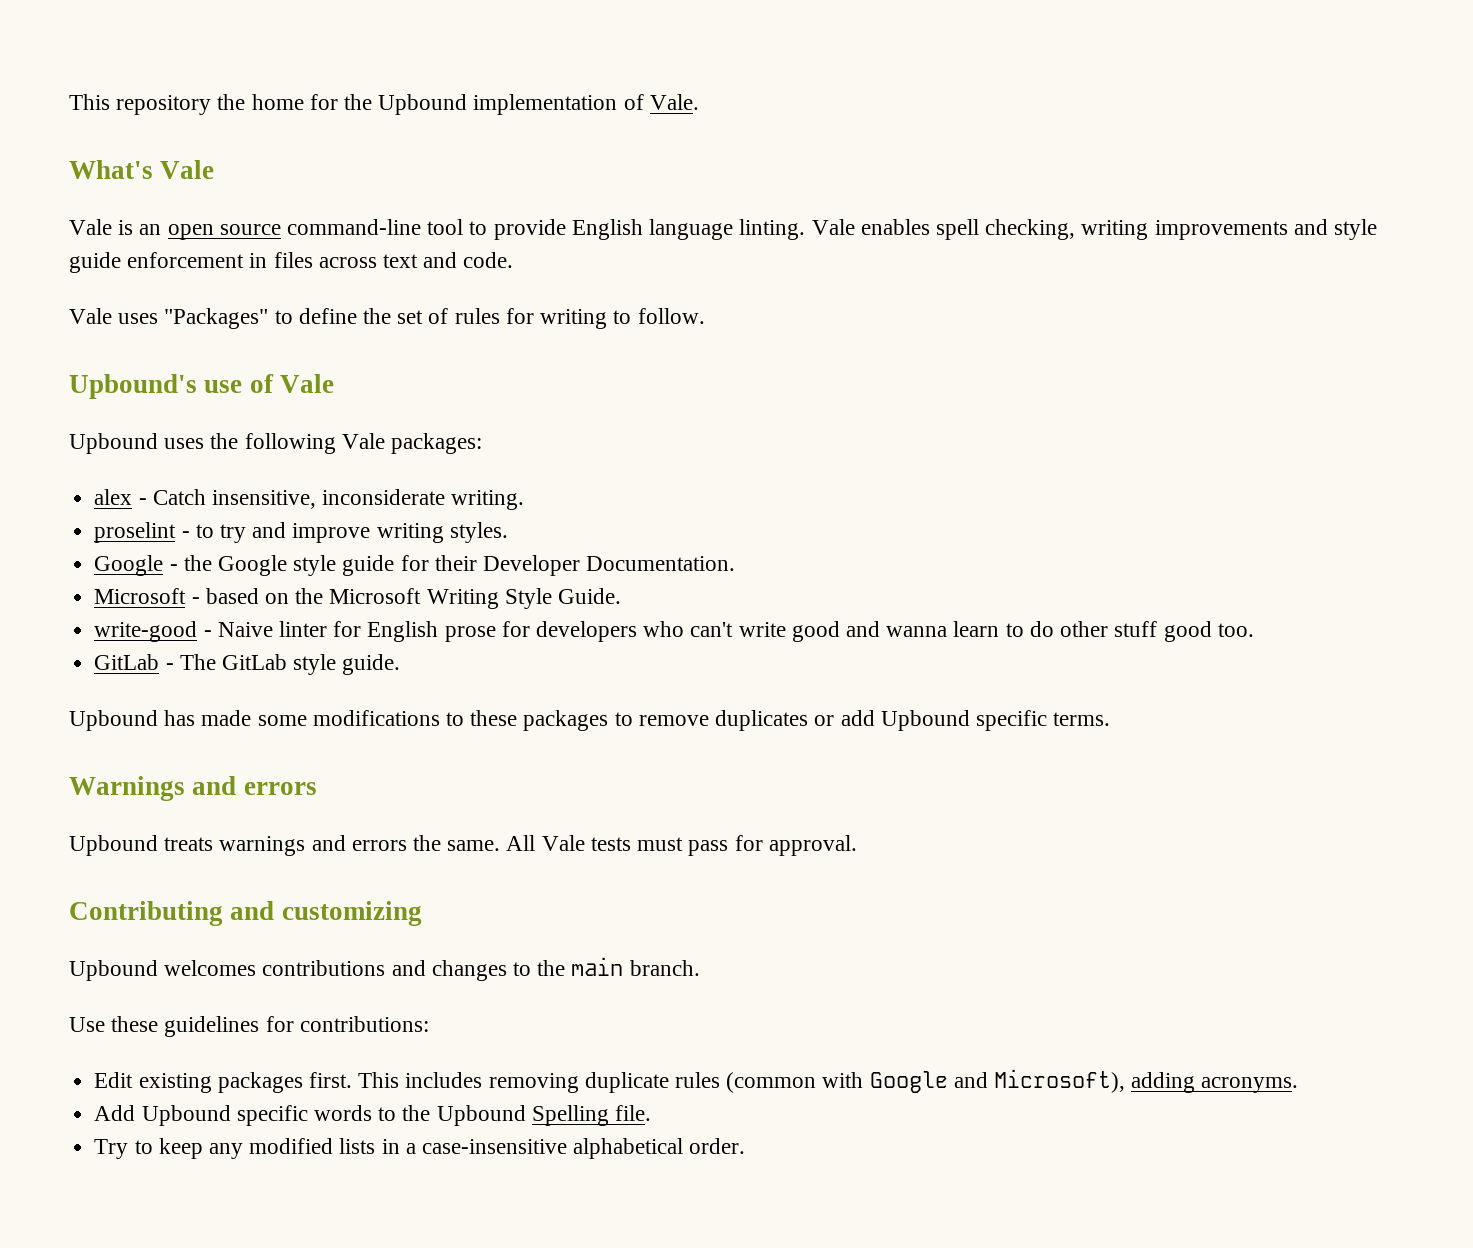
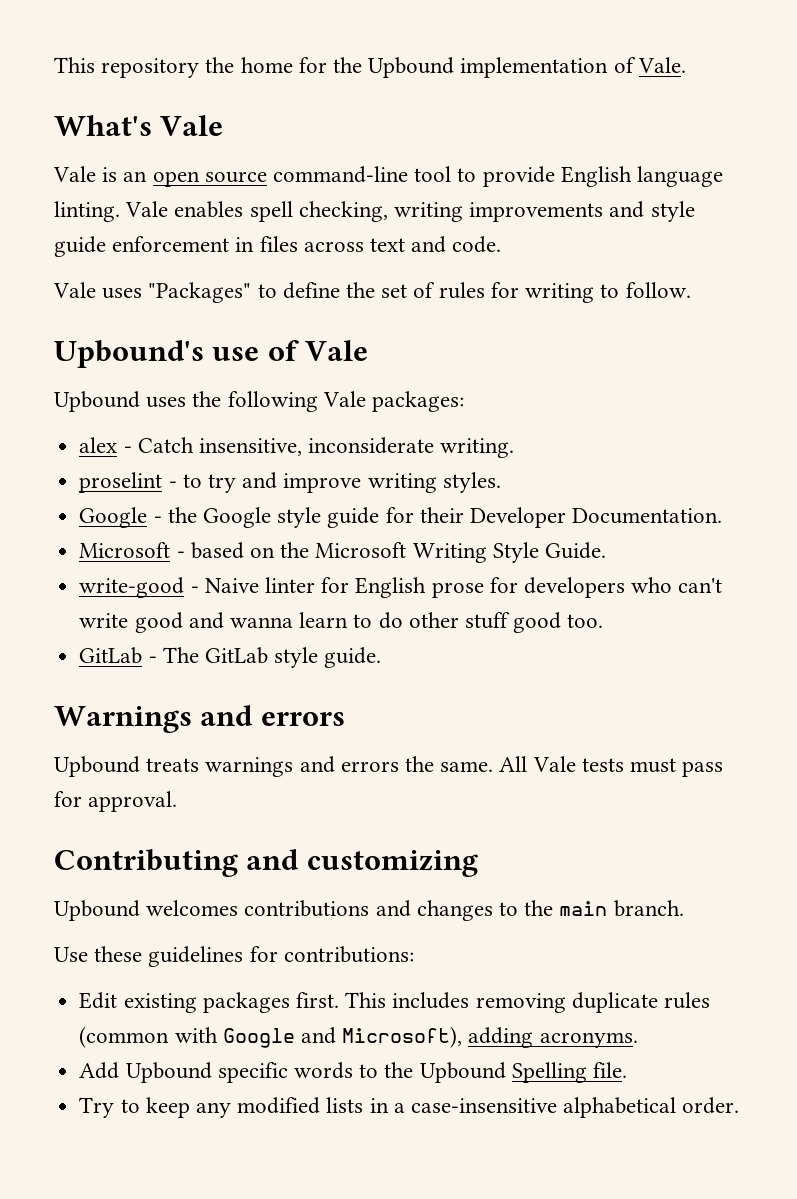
- Upbound has made some modifications to these packages to remove duplicates or add Upbound specific terms.

